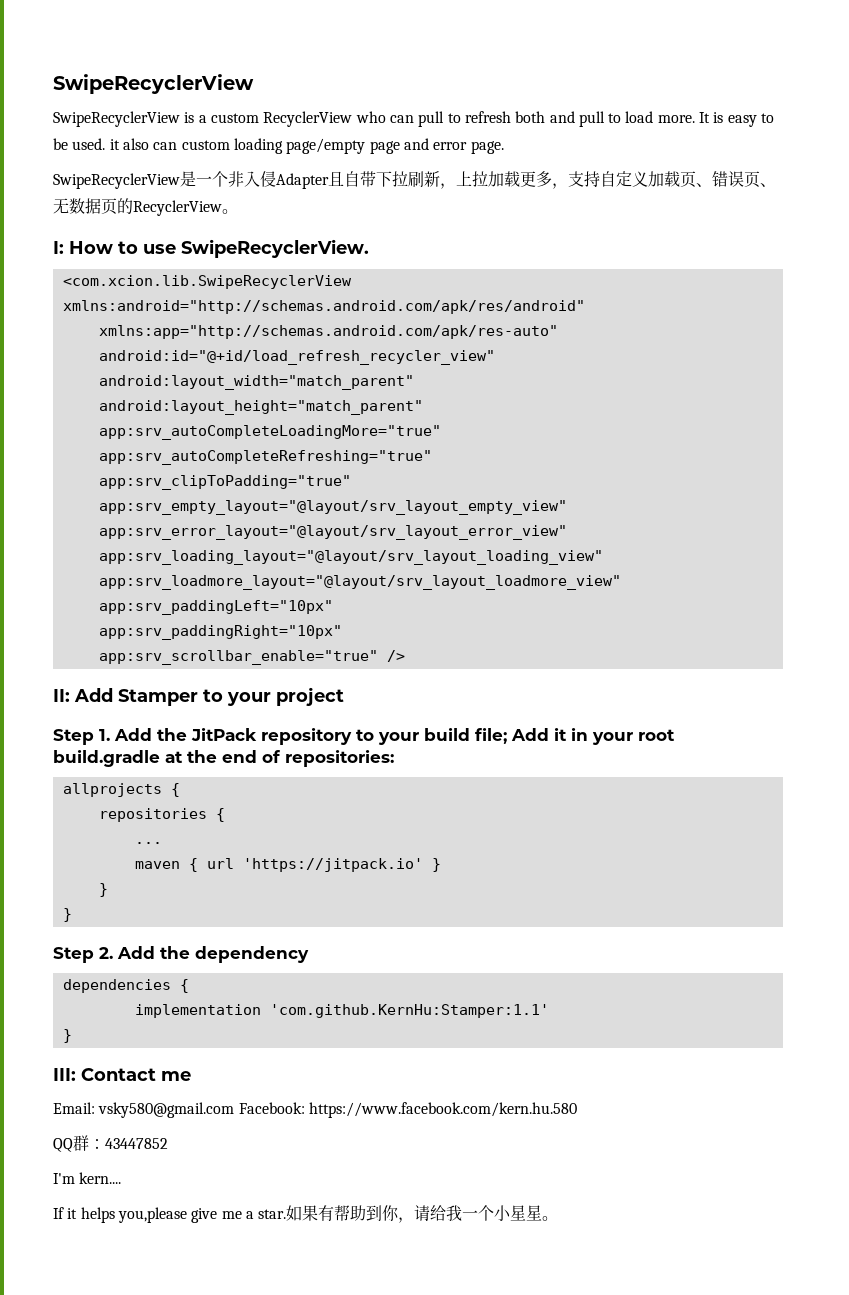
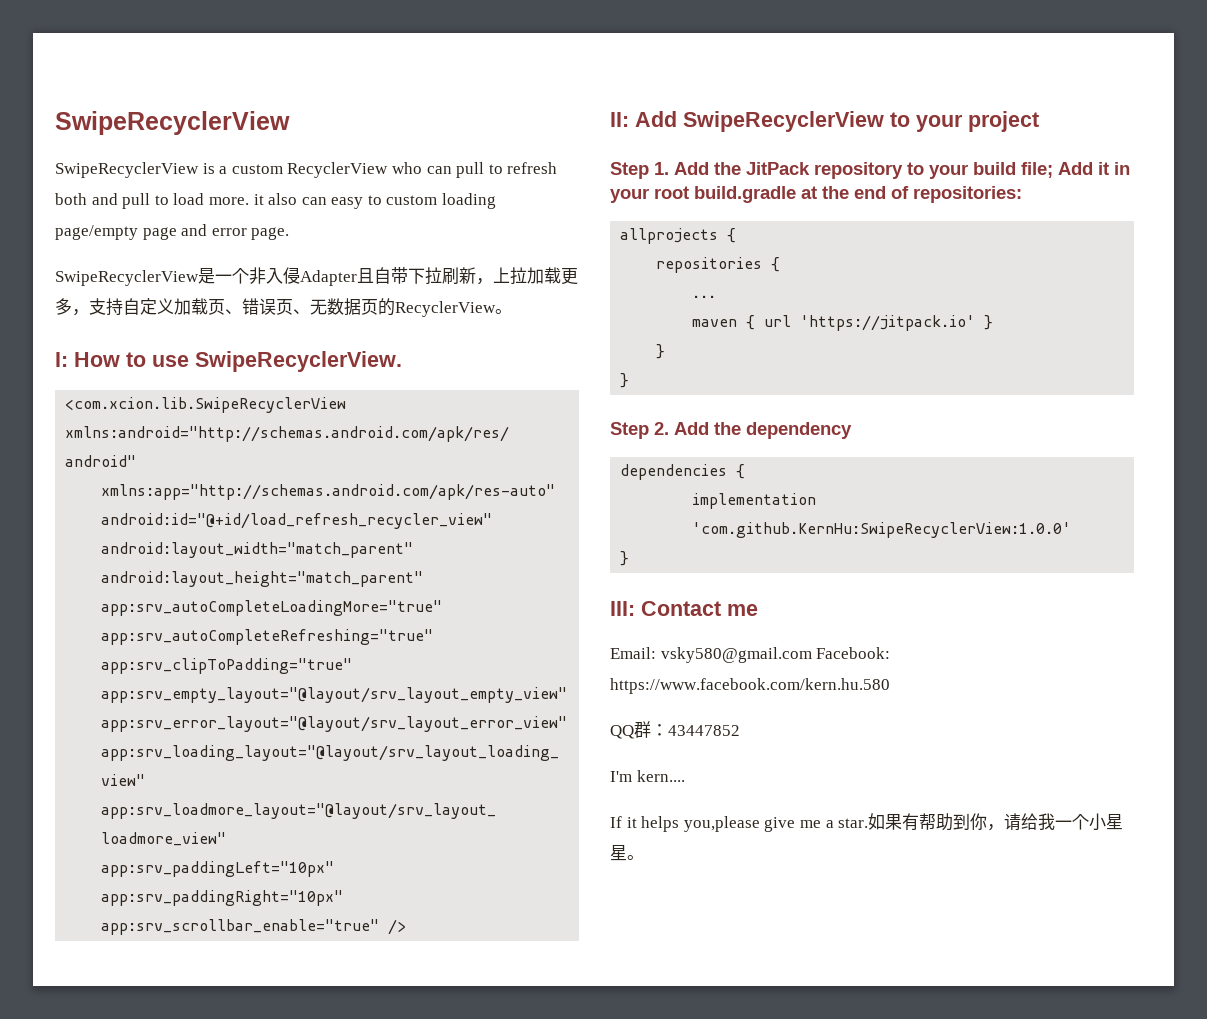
- SwipeRecyclerView is a custom RecyclerView who can pull to refresh both and pull to load more. It is easy to be used. it also can custom loading page/empty page and error page.
+ SwipeRecyclerView is a custom RecyclerView who can pull to refresh both and pull to load more. it also can easy to custom loading page/empty page and error page.
- II: Add Stamper to your project
+ II: Add SwipeRecyclerView to your project
- implementation 'com.github.KernHu:Stamper:1.1'
+ implementation 'com.github.KernHu:SwipeRecyclerView:1.0.0'

